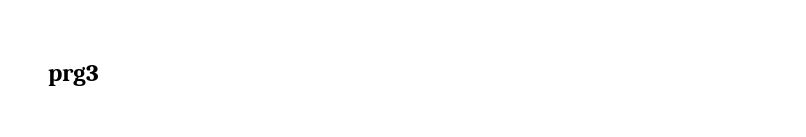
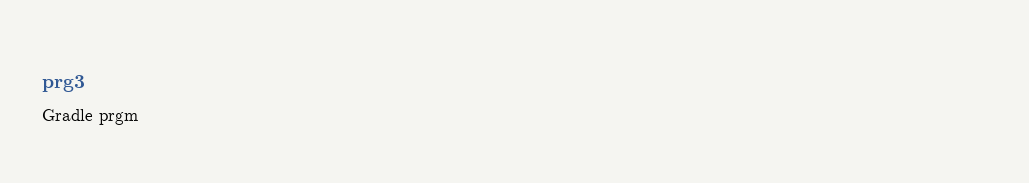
+ Gradle prgm

